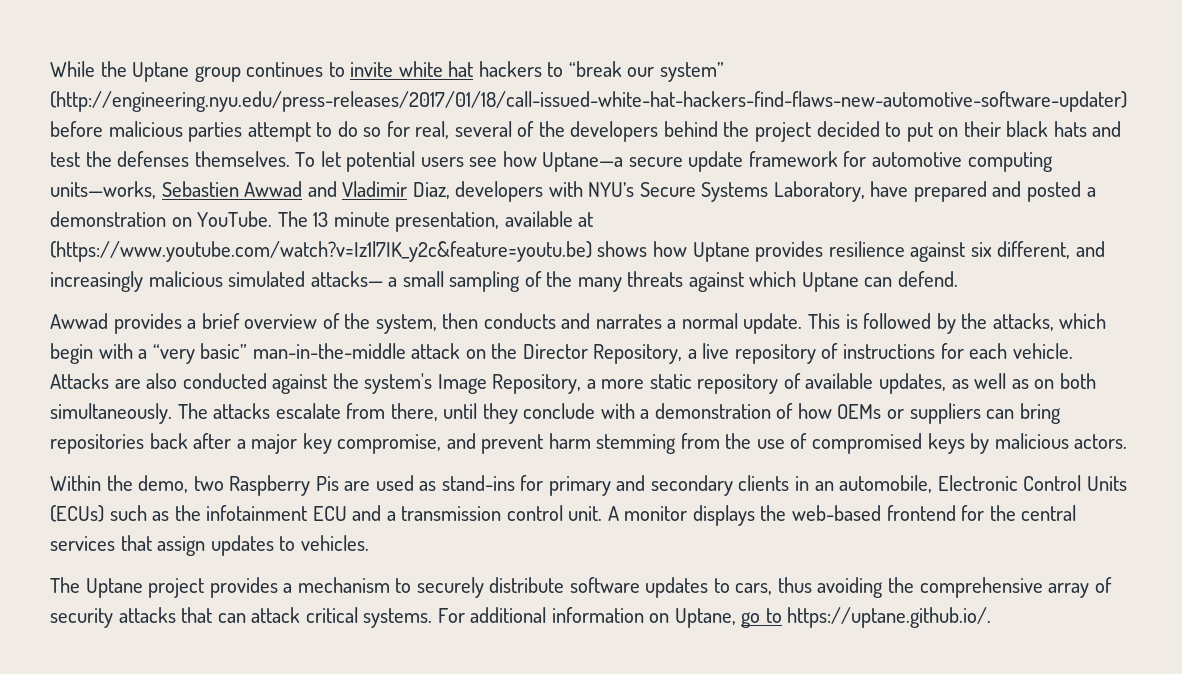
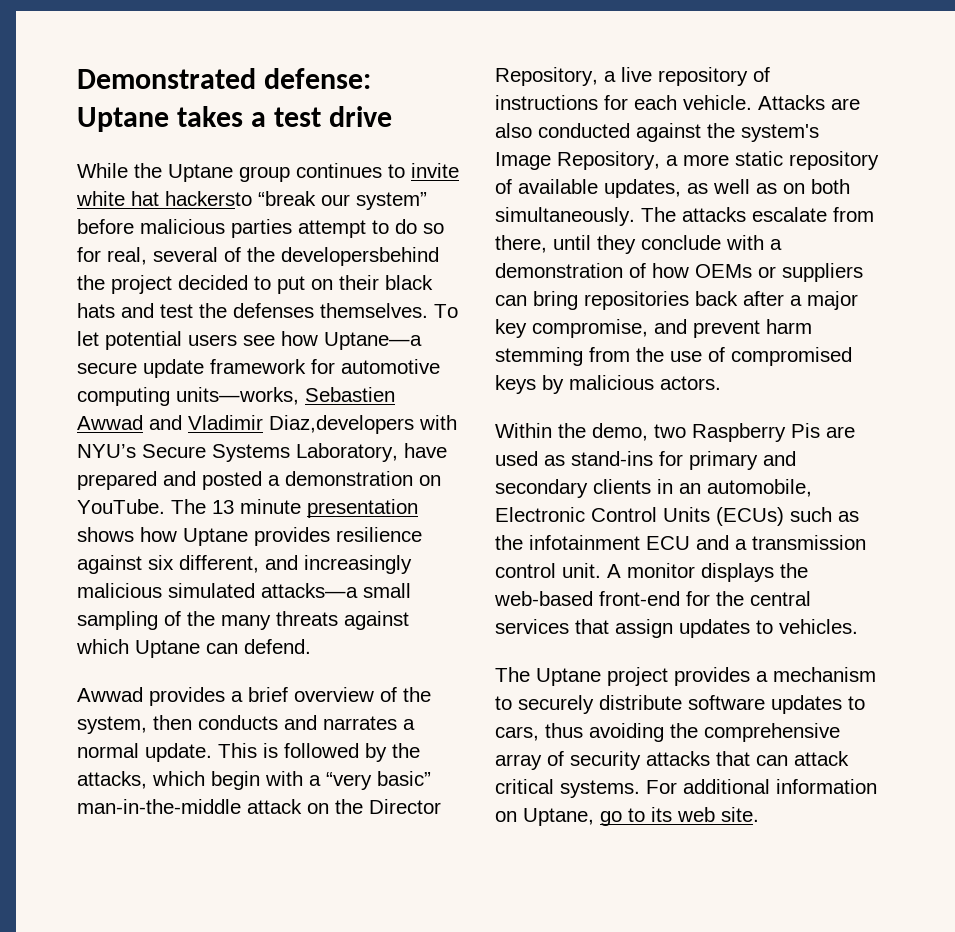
+ Demonstrated defense: Uptane takes a test drive
- While the Uptane group continues to invite white hat hackers to “break our system” (http://engineering.nyu.edu/press-releases/2017/01/18/call-issued-white-hat-hackers-find-flaws-new-automotive-software-updater) before malicious parties attempt to do so for real, several of the developers behind the project decided to put on their black hats and test the defenses themselves.
+ While the Uptane group continues to invite white hat hackersto “break our system” before malicious parties attempt to do so for real, several of the developersbehind the project decided to put on their black hats and test the defenses themselves.
- To let potential users see how Uptane—a secure update framework for automotive computing units—works, Sebastien Awwad and Vladimir Diaz, developers with NYU’s Secure Systems Laboratory, have prepared and posted a demonstration on YouTube.
+ To let potential users see how Uptane—a secure update framework for automotive computing units—works, Sebastien Awwad and Vladimir Diaz,developers with NYU’s Secure Systems Laboratory, have prepared and posted a demonstration on YouTube.
- The 13 minute presentation, available at (https://www.youtube.com/watch?v=Iz1l7IK_y2c&feature=youtu.be) shows how Uptane provides resilience against six different, and increasingly malicious simulated attacks— a small sampling of the many threats against which Uptane can defend.
+ The 13 minute presentation shows how Uptane provides resilience against six different, and increasingly malicious simulated attacks—a small sampling of the many threats against which Uptane can defend.
- A monitor displays the web-based frontend for the central services that assign updates to vehicles.
+ A monitor displays the web-based front-end for the central services that assign updates to vehicles.
- For additional information on Uptane, go to https://uptane.github.io/.
+ For additional information on Uptane, go to its web site.

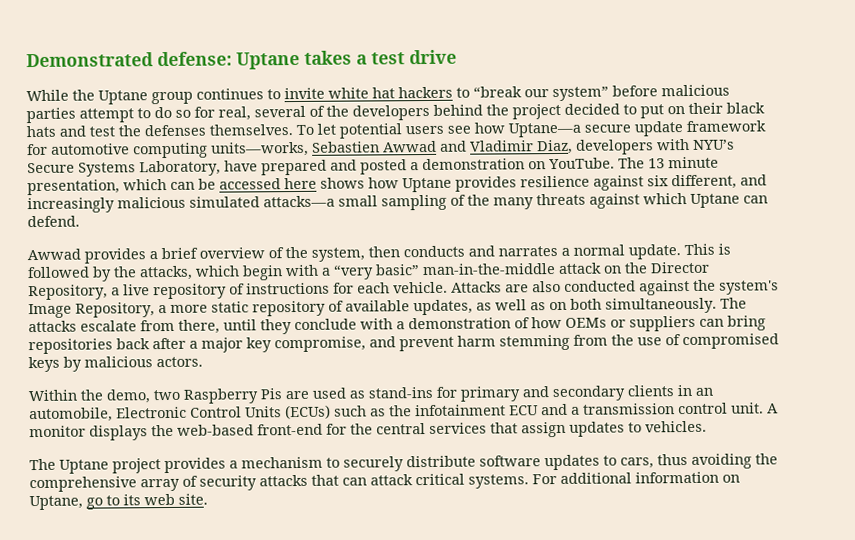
- While the Uptane group continues to invite white hat hackersto “break our system” before malicious parties attempt to do so for real, several of the developersbehind the project decided to put on their black hats and test the defenses themselves.
+ While the Uptane group continues to invite white hat hackers to “break our system” before malicious parties attempt to do so for real, several of the developers behind the project decided to put on their black hats and test the defenses themselves.
- To let potential users see how Uptane—a secure update framework for automotive computing units—works, Sebastien Awwad and Vladimir Diaz,developers with NYU’s Secure Systems Laboratory, have prepared and posted a demonstration on YouTube.
+ To let potential users see how Uptane—a secure update framework for automotive computing units—works, Sebastien Awwad and Vladimir Diaz, developers with NYU’s Secure Systems Laboratory, have prepared and posted a demonstration on YouTube.
- The 13 minute presentation shows how Uptane provides resilience against six different, and increasingly malicious simulated attacks—a small sampling of the many threats against which Uptane can defend.
+ The 13 minute presentation, which can be accessed here shows how Uptane provides resilience against six different, and increasingly malicious simulated attacks—a small sampling of the many threats against which Uptane can defend.

